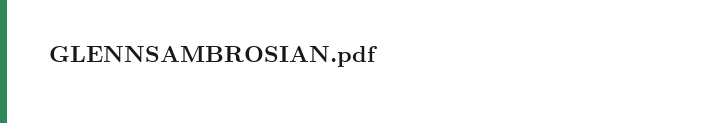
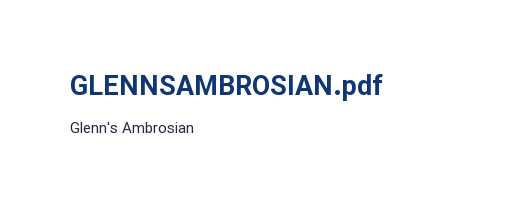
+ Glenn's Ambrosian

